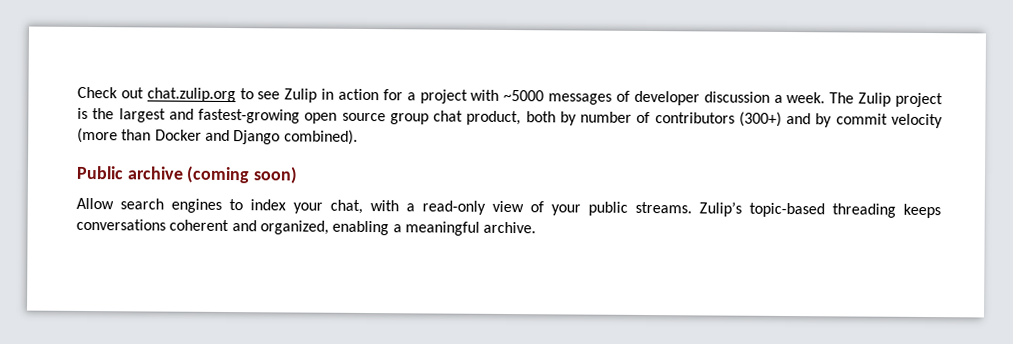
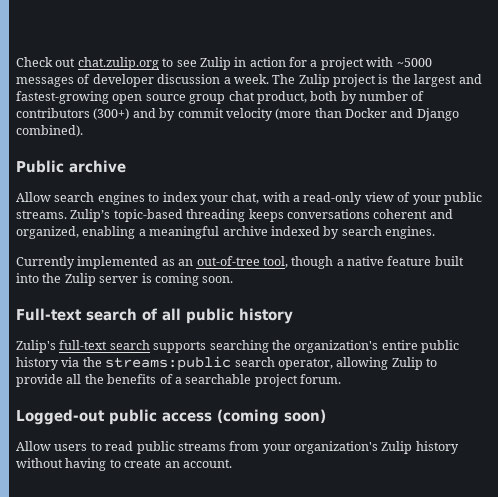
- Public archive (coming soon)
+ Public archive
- Zulip’s topic-based threading keeps conversations coherent and organized, enabling a meaningful archive.
+ Zulip’s topic-based threading keeps conversations coherent and organized, enabling a meaningful archive indexed by search engines.
+ Currently implemented as an out-of-tree tool, though a native feature built into the Zulip server is coming soon.
+ Full-text search of all public history
+ Zulip's full-text search supports searching the organization's entire public history via the streams:public search operator, allowing Zulip to provide all the benefits of a searchable project forum.
+ Logged-out public access (coming soon)
+ Allow users to read public streams from your organization's Zulip history without having to create an account.

